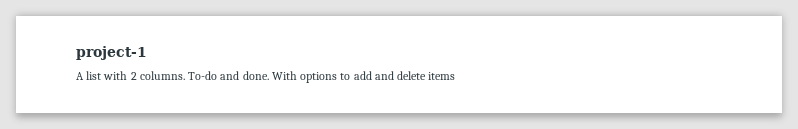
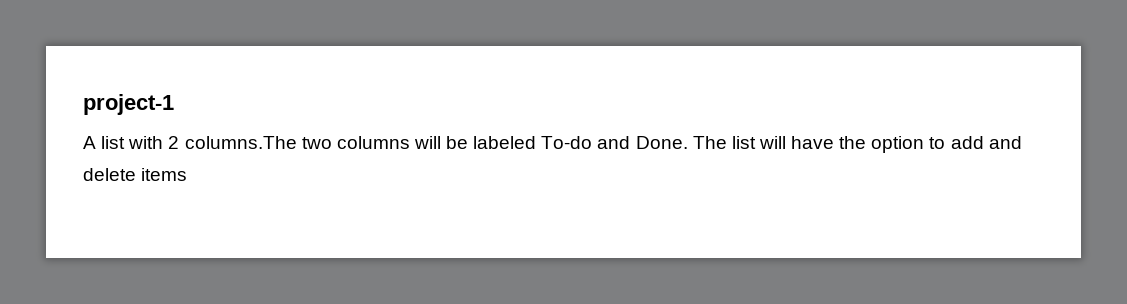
- A list with 2 columns. To-do and done. With options to add and delete items
+ A list with 2 columns.The two columns will be labeled To-do and Done. The list will have the option to add and delete items

